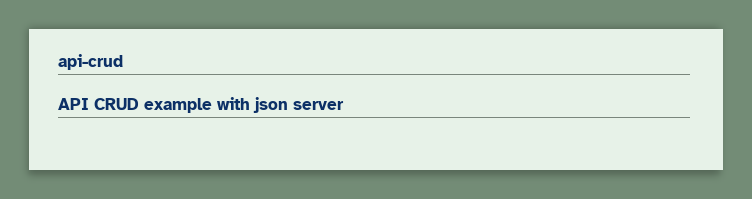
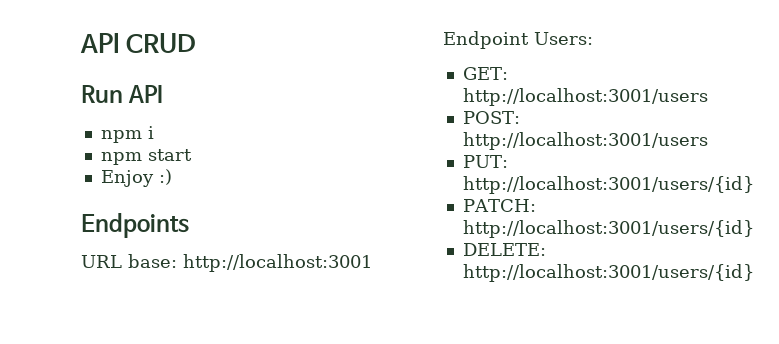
- api-crud
- API CRUD example with json server
+ API CRUD
+ Run API
+ npm i
+ npm start
+ Enjoy :)
+ Endpoints
+ URL base: http://localhost:3001 Endpoint Users:
+ GET: http://localhost:3001/users
+ POST: http://localhost:3001/users
+ PUT: http://localhost:3001/users/{id}
+ PATCH: http://localhost:3001/users/{id}
+ DELETE: http://localhost:3001/users/{id}

